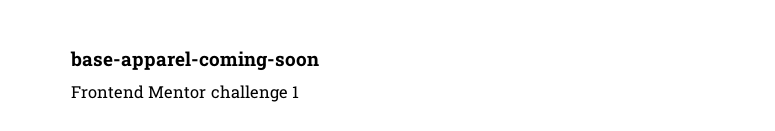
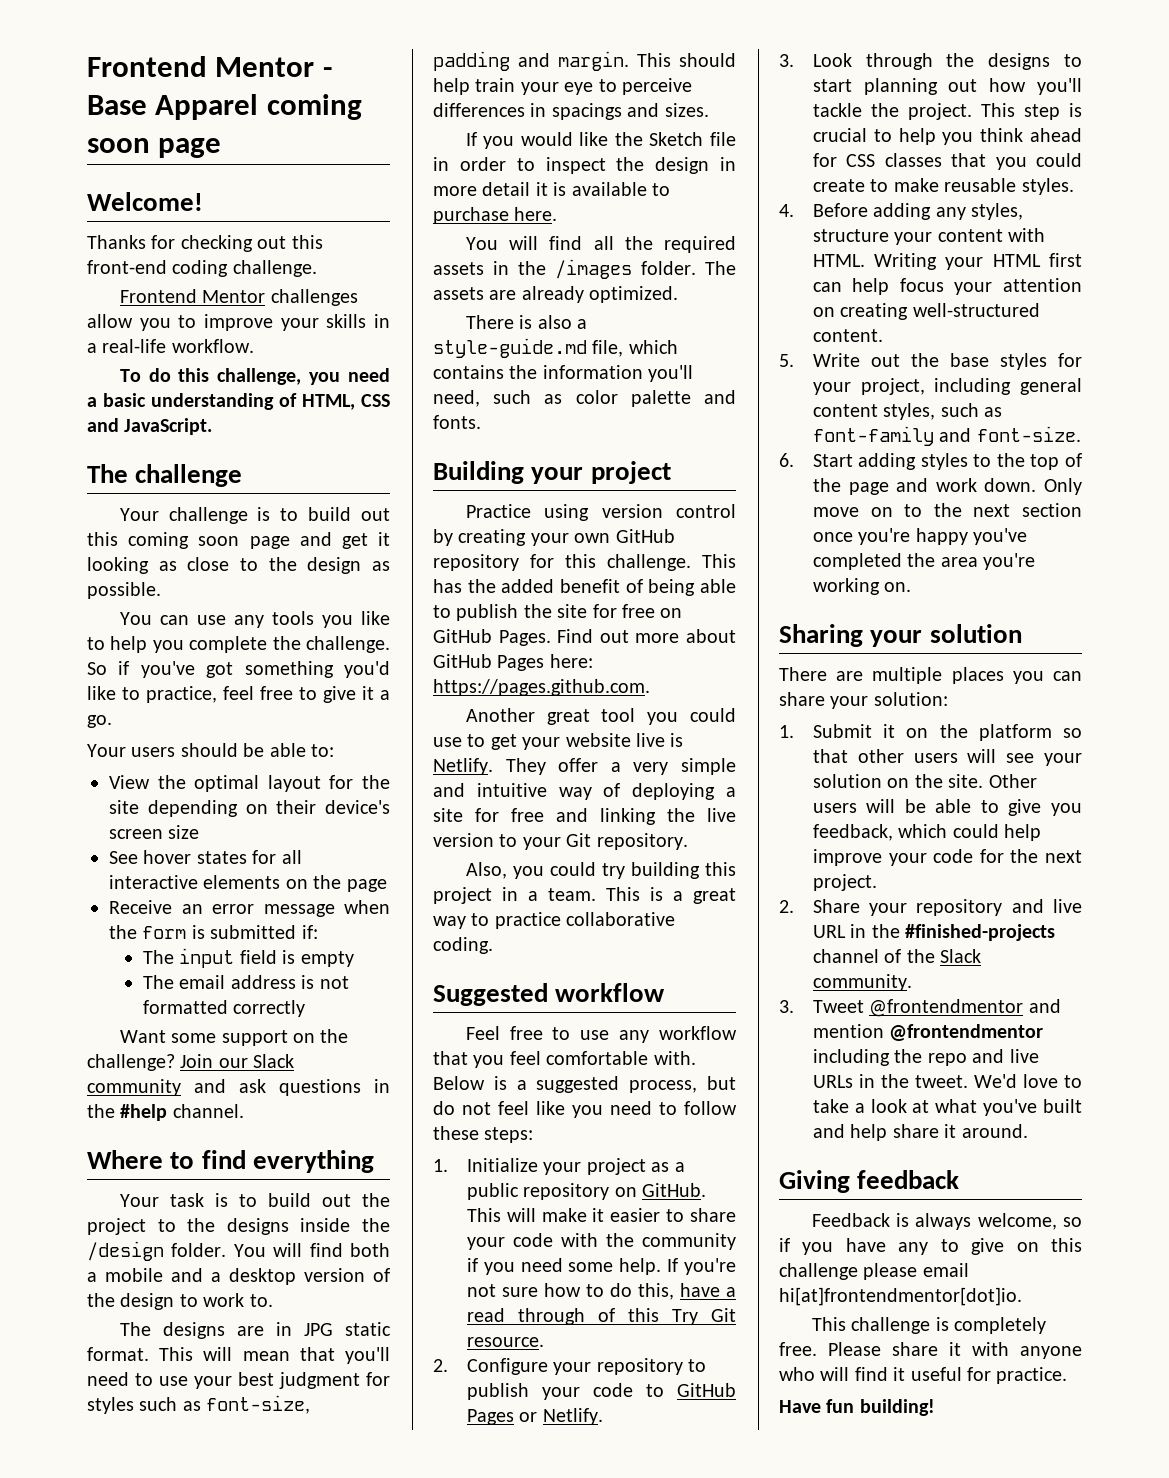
- base-apparel-coming-soon
- Frontend Mentor challenge 1
+ Frontend Mentor - Base Apparel coming soon page
+ Welcome!
+ Thanks for checking out this front-end coding challenge.
+ Frontend Mentor challenges allow you to improve your skills in a real-life workflow.
+ To do this challenge, you need a basic understanding of HTML, CSS and JavaScript.
+ The challenge
+ Your challenge is to build out this coming soon page and get it looking as close to the design as possible.
+ You can use any tools you like to help you complete the challenge. So if you've got something you'd like to practice, feel free to give it a go.
+ Your users should be able to:
+ View the optimal layout for the site depending on their device's screen size
+ See hover states for all interactive elements on the page
+ Receive an error message when the form is submitted if:
+ The input field is empty
+ The email address is not formatted correctly
+ Want some support on the challenge? Join our Slack community and ask questions in the #help channel.
+ Where to find everything
+ Your task is to build out the project to the designs inside the /design folder. You will find both a mobile and a desktop version of the design to work to.
+ The designs are in JPG static format. This will mean that you'll need to use your best judgment for styles such as font-size, padding and margin. This should help train your eye to perceive differences in spacings and sizes.
+ If you would like the Sketch file in order to inspect the design in more detail it is available to purchase here.
+ You will find all the required assets in the /images folder. The assets are already optimized.
+ There is also a style-guide.md file, which contains the information you'll need, such as color palette and fonts.
+ Building your project
+ Practice using version control by creating your own GitHub repository for this challenge. This has the added benefit of being able to publish the site for free on GitHub Pages. Find out more about GitHub Pages here: https://pages.github.com.
+ Another great tool you could use to get your website live is Netlify. They offer a very simple and intuitive way of deploying a site for free and linking the live version to your Git repository.
+ Also, you could try building this project in a team. This is a great way to practice collaborative coding.
+ Suggested workflow
+ Feel free to use any workflow that you feel comfortable with. Below is a suggested process, but do not feel like you need to follow these steps:
+ 1. Initialize your project as a public repository on GitHub. This will make it easier to share your code with the community if you need some help. If you're not sure how to do this, have a read through of this Try Git resource.
+ 2. Configure your repository to publish your code to GitHub Pages or Netlify.
+ 3. Look through the designs to start planning out how you'll tackle the project. This step is crucial to help you think ahead for CSS classes that you could create to make reusable styles.
+ 4. Before adding any styles, structure your content with HTML. Writing your HTML first can help focus your attention on creating well-structured content.
+ 5. Write out the base styles for your project, including general content styles, such as font-family and font-size.
+ 6. Start adding styles to the top of the page and work down. Only move on to the next section once you're happy you've completed the area you're working on.
+ Sharing your solution
+ There are multiple places you can share your solution:
+ 1. Submit it on the platform so that other users will see your solution on the site. Other users will be able to give you feedback, which could help improve your code for the next project.
+ 2. Share your repository and live URL in the #finished-projects channel of the Slack community.
+ 3. Tweet @frontendmentor and mention @frontendmentor including the repo and live URLs in the tweet. We'd love to take a look at what you've built and help share it around.
+ Giving feedback
+ Feedback is always welcome, so if you have any to give on this challenge please email hi[at]frontendmentor[dot]io.
+ This challenge is completely free. Please share it with anyone who will find it useful for practice.
+ Have fun building!

